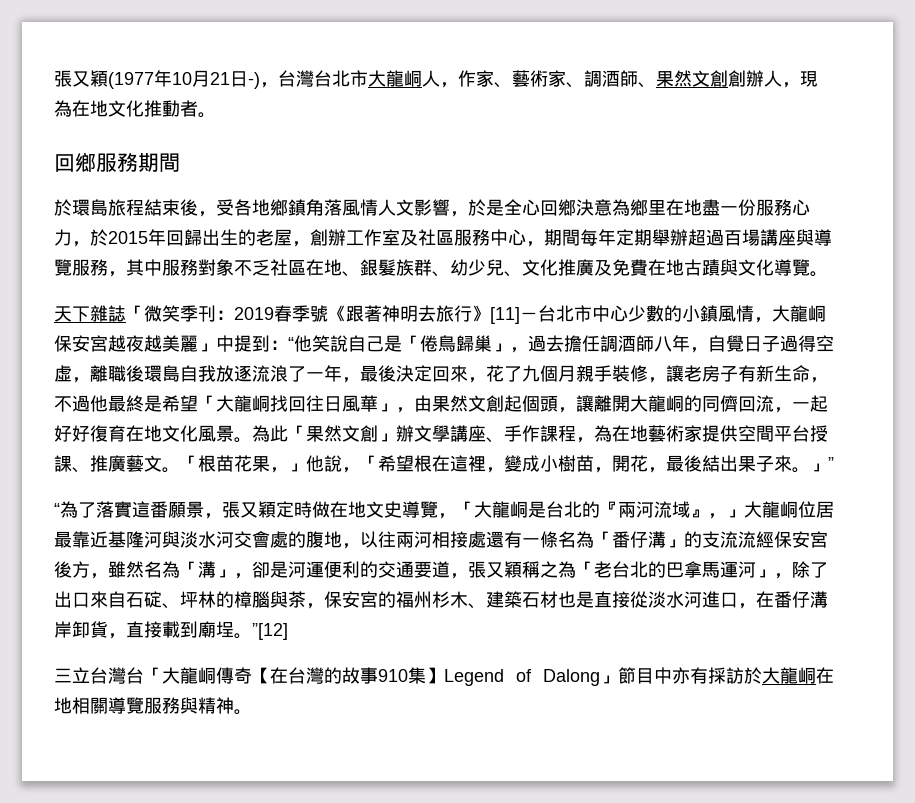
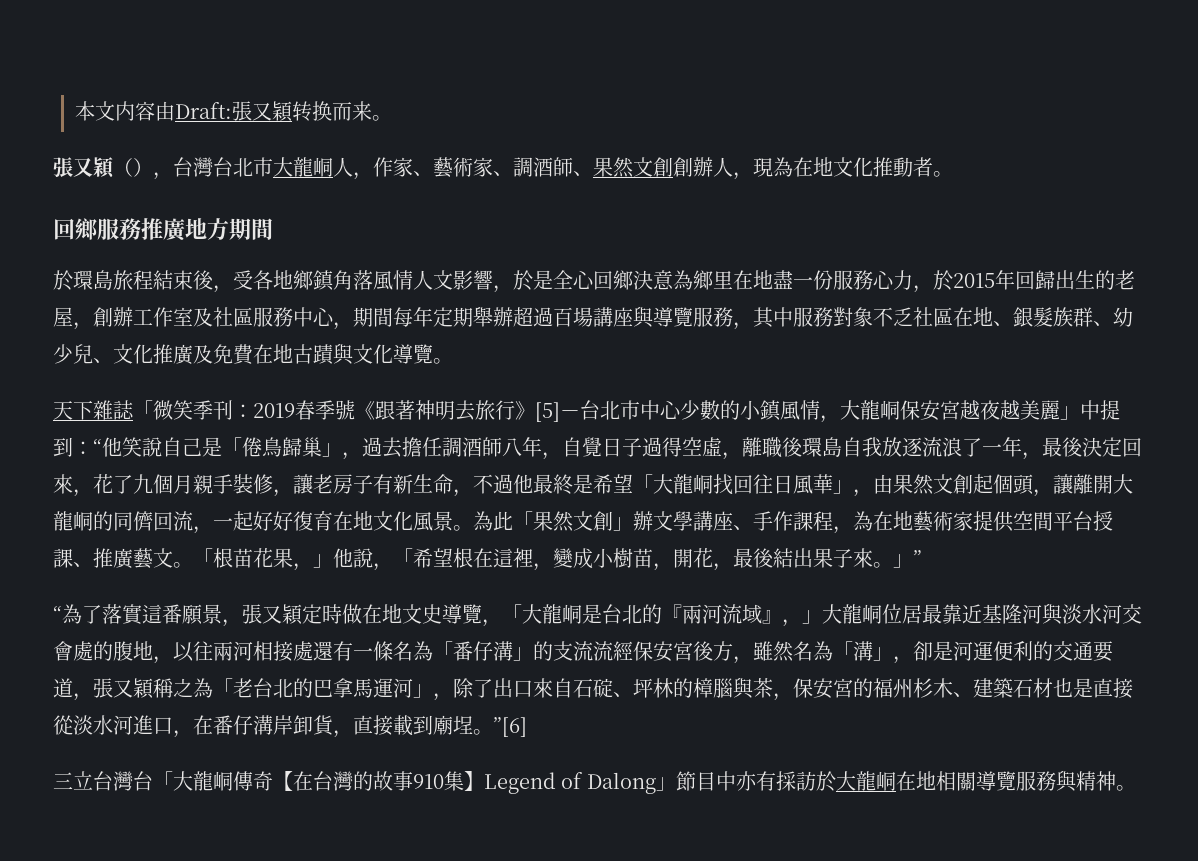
- 張又穎(1977年10月21日-)，台灣台北市大龍峒人，作家、藝術家、調酒師、果然文創創辦人，現為在地文化推動者。
+ 本文内容由Draft:張又穎转换而来。
+ 張又穎（），台灣台北市大龍峒人，作家、藝術家、調酒師、果然文創創辦人，現為在地文化推動者。
- 回鄉服務期間
+ 回鄉服務推廣地方期間
- 2019春季號《跟著神明去旅行》[11]－台北市中心少數的小鎮風情，大龍峒保安宮越夜越美麗」中提到：
+ 2019春季號《跟著神明去旅行》[5]－台北市中心少數的小鎮風情，大龍峒保安宮越夜越美麗」中提到：
- “為了落實這番願景，張又穎定時做在地文史導覽，「大龍峒是台北的『兩河流域』，」大龍峒位居最靠近基隆河與淡水河交會處的腹地，以往兩河相接處還有一條名為「番仔溝」的支流流經保安宮後方，雖然名為「溝」，卻是河運便利的交通要道，張又穎稱之為「老台北的巴拿馬運河」，除了出口來自石碇、坪林的樟腦與茶，保安宮的福州杉木、建築石材也是直接從淡水河進口，在番仔溝岸卸貨，直接載到廟埕。”[12]
+ “為了落實這番願景，張又穎定時做在地文史導覽，「大龍峒是台北的『兩河流域』，」大龍峒位居最靠近基隆河與淡水河交會處的腹地，以往兩河相接處還有一條名為「番仔溝」的支流流經保安宮後方，雖然名為「溝」，卻是河運便利的交通要道，張又穎稱之為「老台北的巴拿馬運河」，除了出口來自石碇、坪林的樟腦與茶，保安宮的福州杉木、建築石材也是直接從淡水河進口，在番仔溝岸卸貨，直接載到廟埕。”[6]

